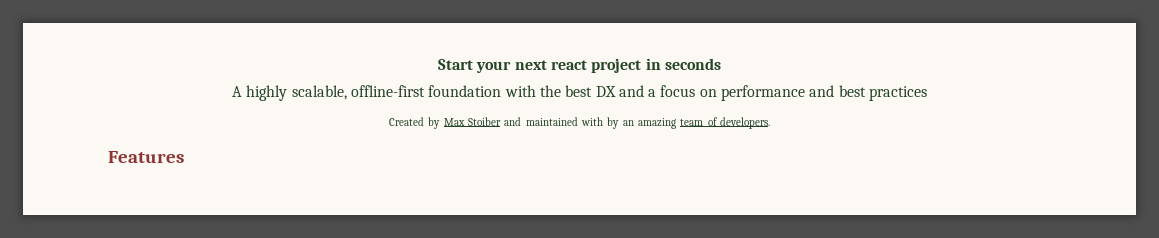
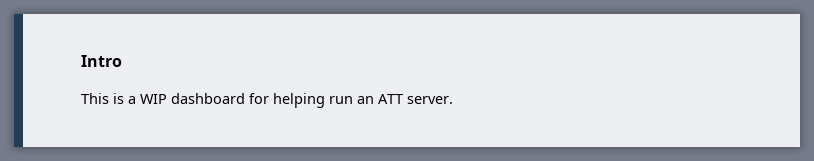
- Start your next react project in seconds
- A highly scalable, offline-first foundation with the best DX and a focus on performance and best practices
- Created by Max Stoiber and maintained with by an amazing team of developers.
- Features
+ Intro
+ This is a WIP dashboard for helping run an ATT server.

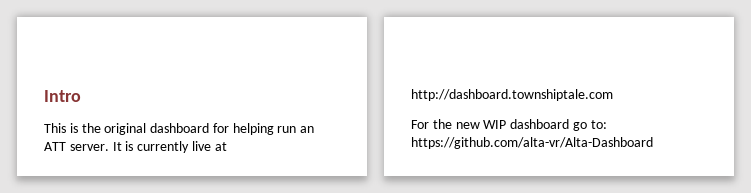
- This is a WIP dashboard for helping run an ATT server.
+ This is the original dashboard for helping run an ATT server.
+ It is currently live at http://dashboard.townshiptale.com
+ For the new WIP dashboard go to: https://github.com/alta-vr/Alta-Dashboard

